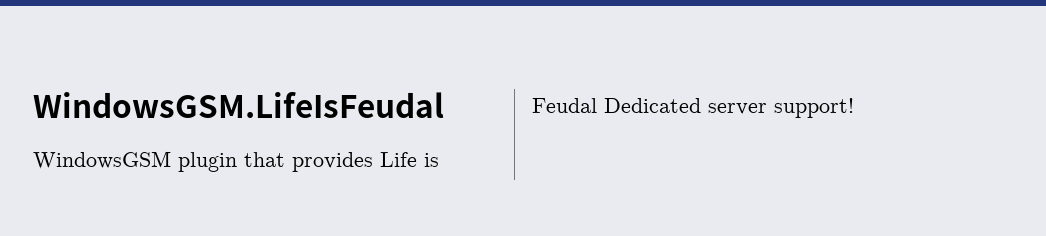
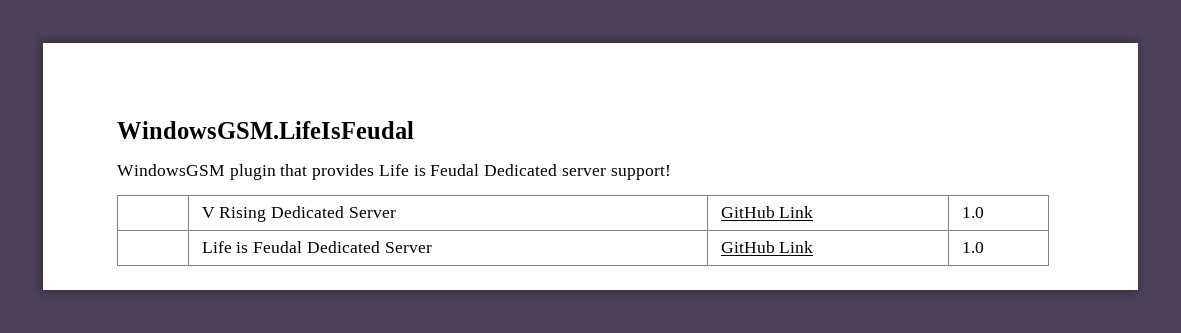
+ | V Rising Dedicated Server | GitHub Link | 1.0
+ | Life is Feudal Dedicated Server | GitHub Link | 1.0

